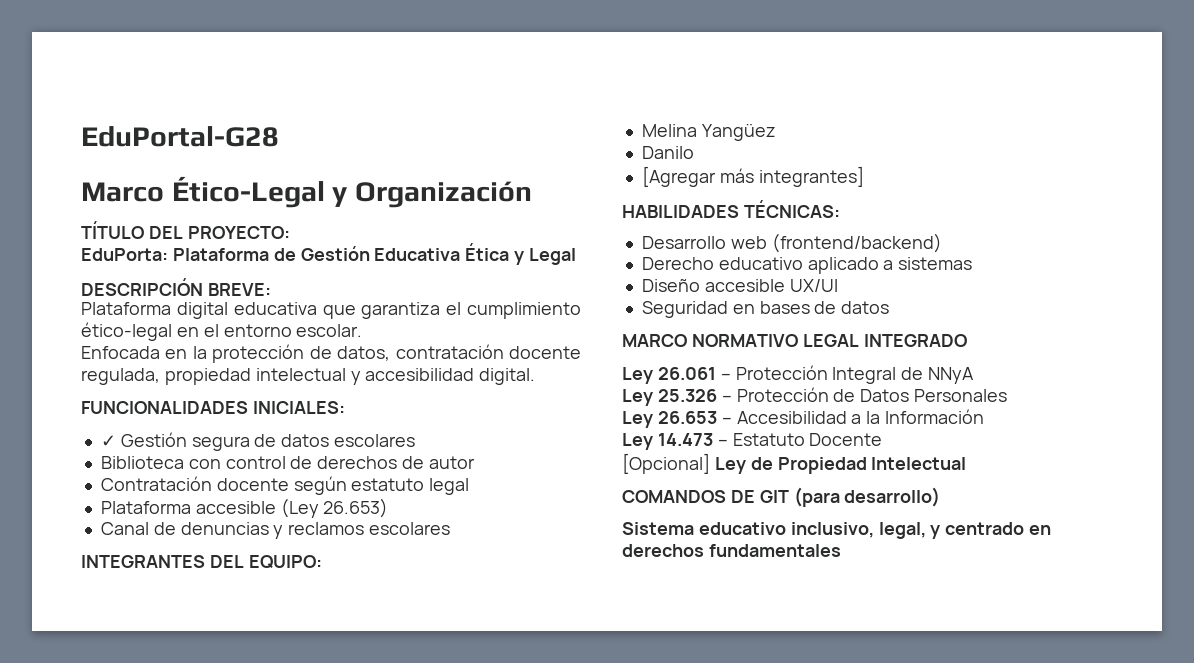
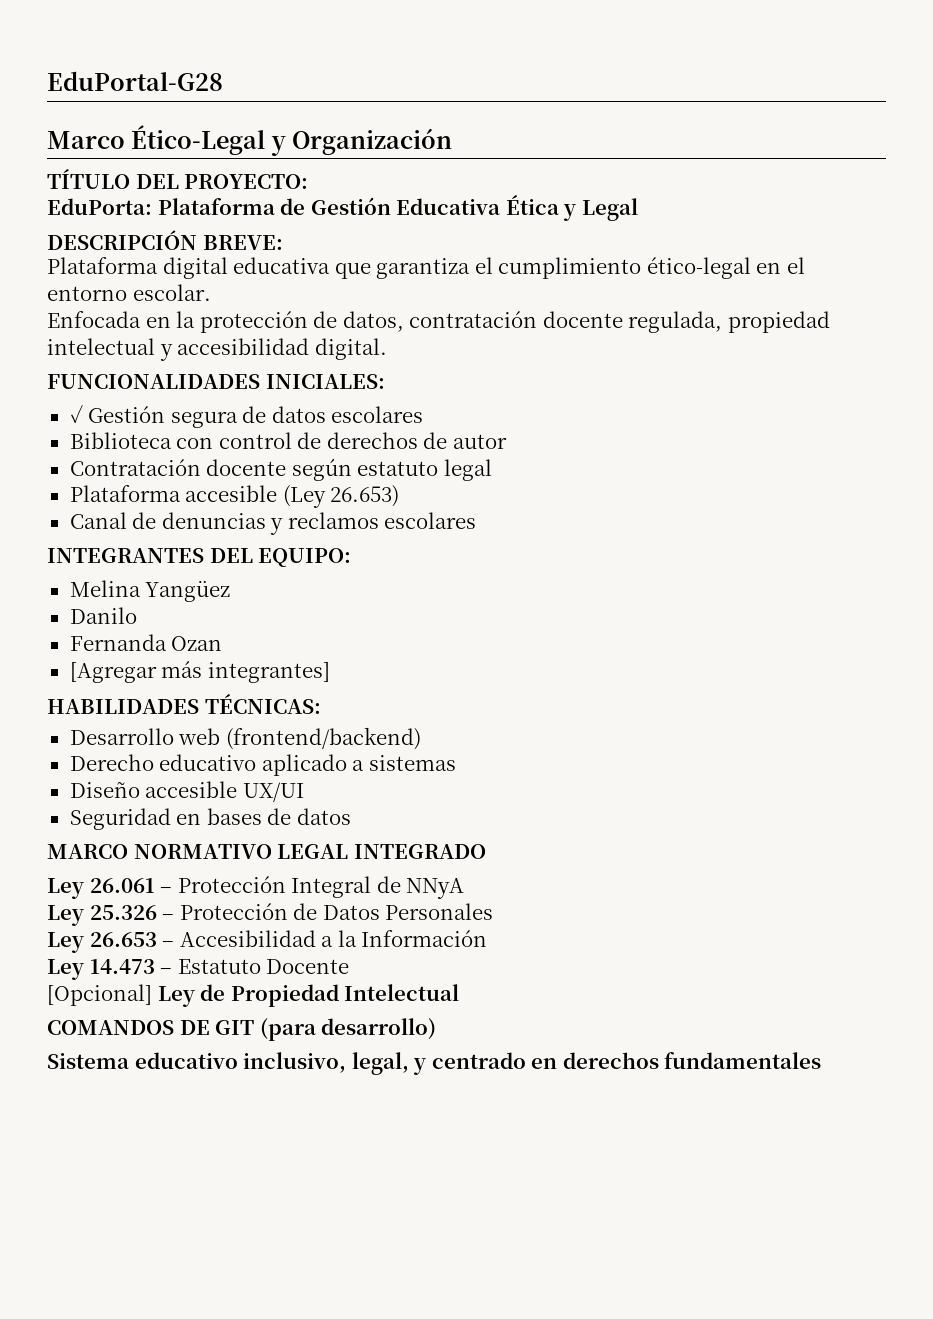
+ Fernanda Ozan

